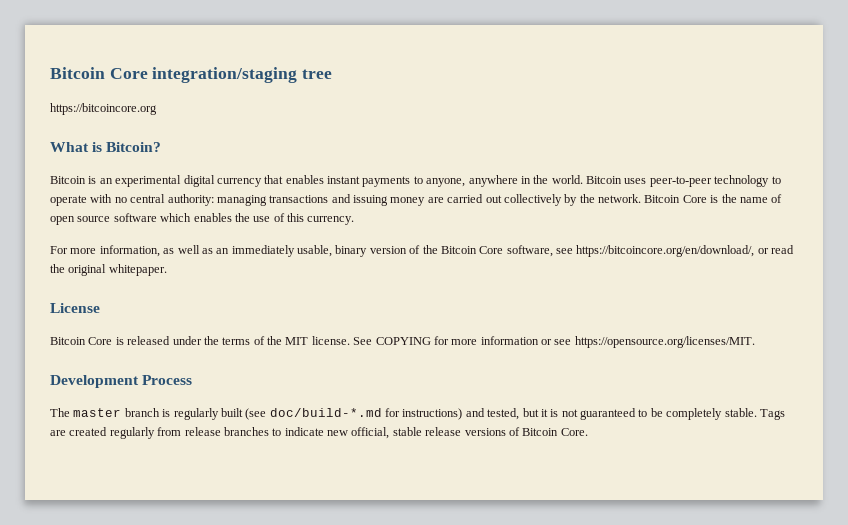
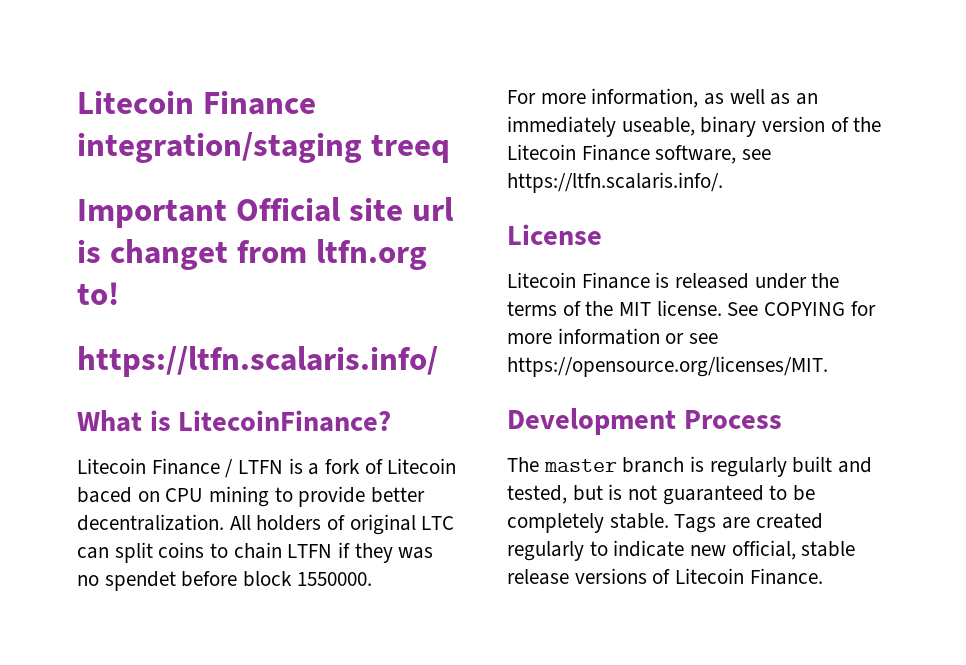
- Bitcoin Core integration/staging tree
- https://bitcoincore.org
- What is Bitcoin?
- Bitcoin is an experimental digital currency that enables instant payments to anyone, anywhere in the world. Bitcoin uses peer-to-peer technology to operate with no central authority: managing transactions and issuing money are carried out collectively by the network. Bitcoin Core is the name of open source software which enables the use of this currency.
+ Litecoin Finance integration/staging treeq
+ Important Official site url is changet from ltfn.org to!
+ https://ltfn.scalaris.info/
+ What is LitecoinFinance?
+ Litecoin Finance / LTFN is a fork of Litecoin baced on CPU mining to provide better decentralization. All holders of original LTC can split coins to chain LTFN if they was no spendet before block 1550000.
- For more information, as well as an immediately usable, binary version of the Bitcoin Core software, see https://bitcoincore.org/en/download/, or read the original whitepaper.
+ For more information, as well as an immediately useable, binary version of the Litecoin Finance software, see https://ltfn.scalaris.info/.
- Bitcoin Core is released under the terms of the MIT license.
+ Litecoin Finance is released under the terms of the MIT license.
- The master branch is regularly built (see doc/build-*.md for instructions) and tested, but it is not guaranteed to be completely stable.
+ The master branch is regularly built and tested, but is not guaranteed to be completely stable.
- Tags are created regularly from release branches to indicate new official, stable release versions of Bitcoin Core.
+ Tags are created regularly to indicate new official, stable release versions of Litecoin Finance.

